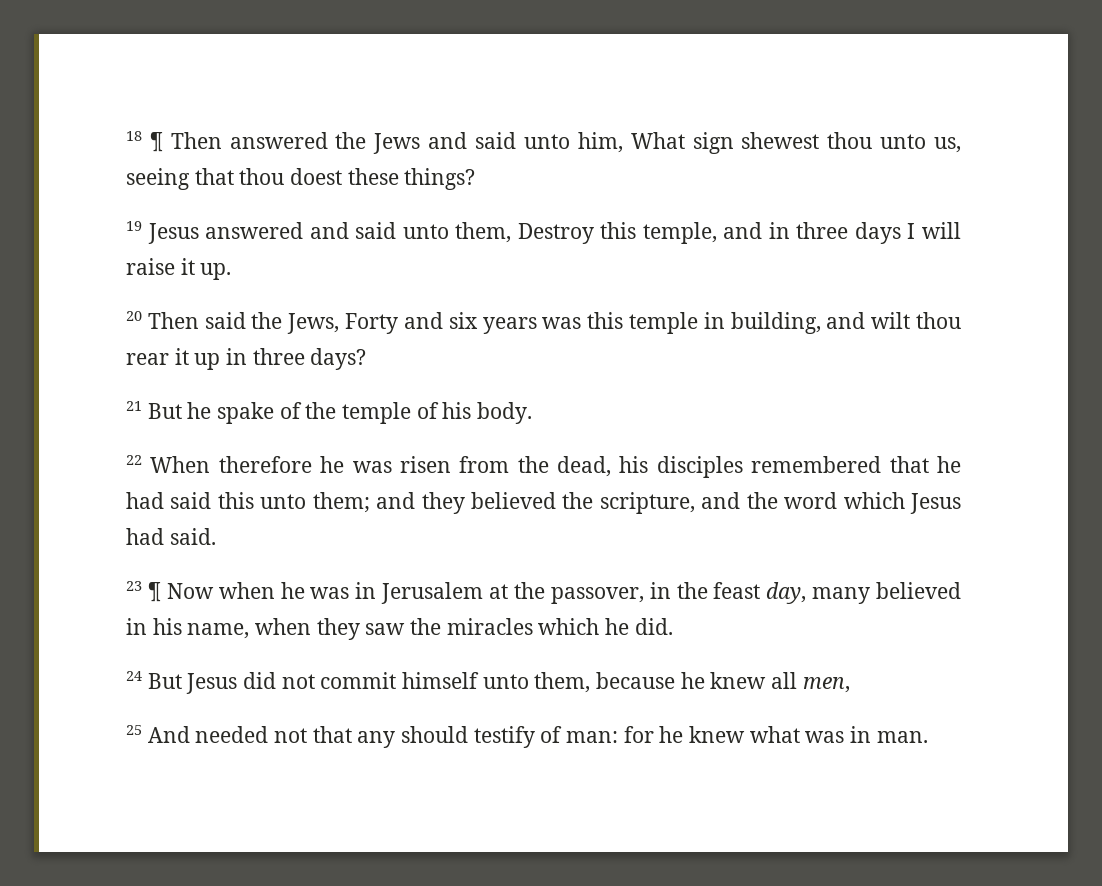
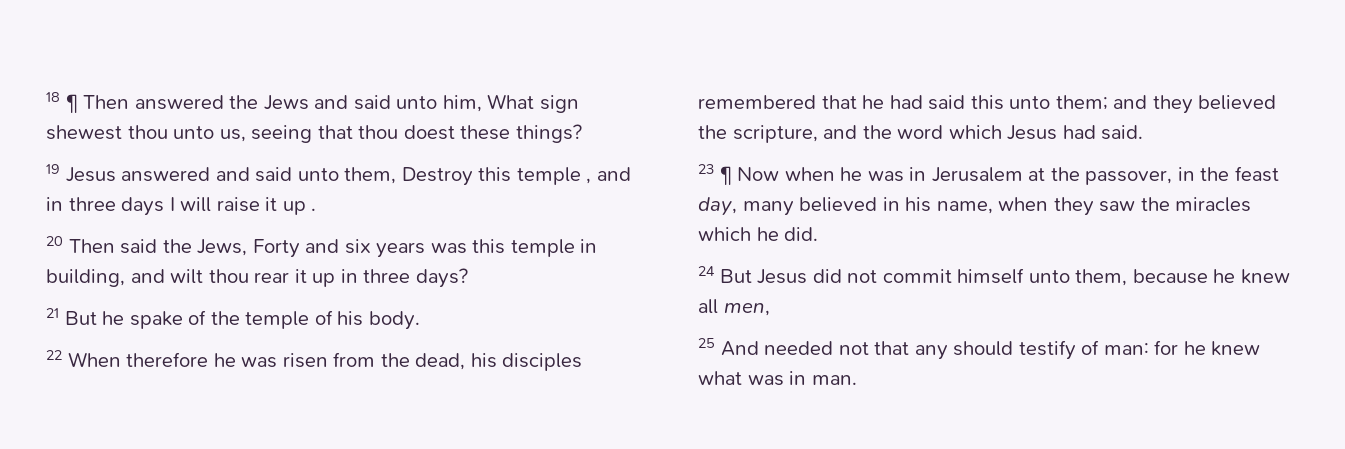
- 19 Jesus answered and said unto them, Destroy this temple, and in three days I will raise it up.
+ 19 Jesus answered and said unto them, Destroy this temple , and in three days I will raise it up .

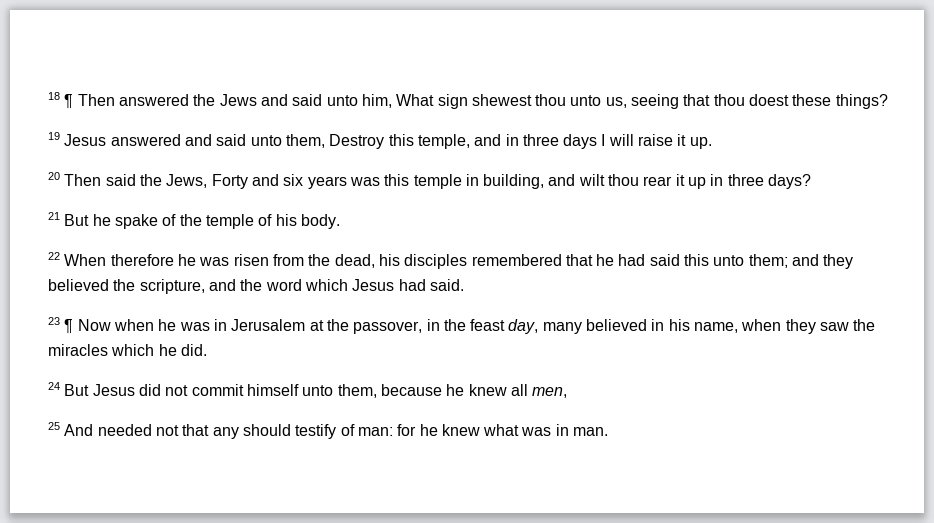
- 19 Jesus answered and said unto them, Destroy this temple , and in three days I will raise it up .
+ 19 Jesus answered and said unto them, Destroy this temple, and in three days I will raise it up.

